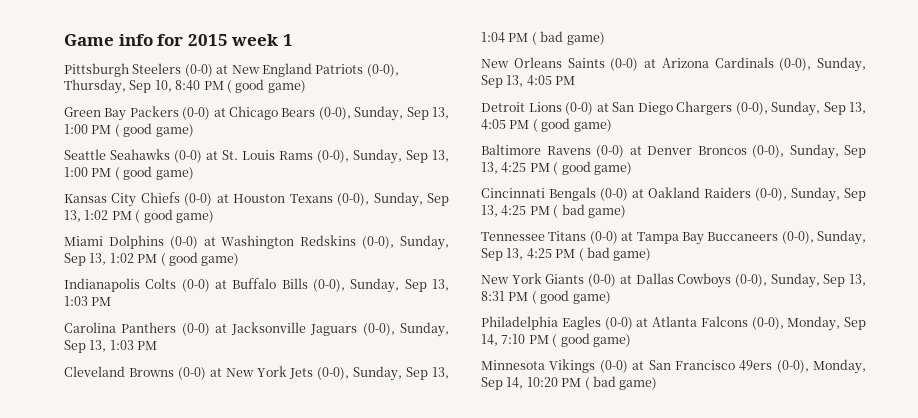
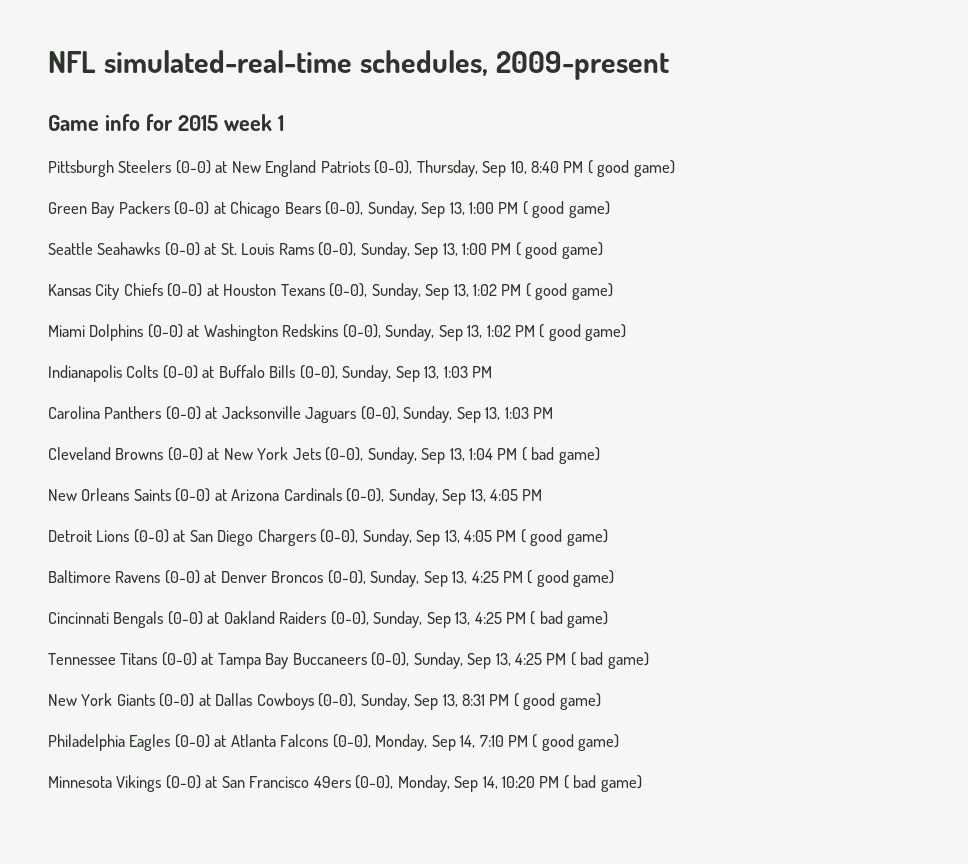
+ NFL simulated-real-time schedules, 2009-present

